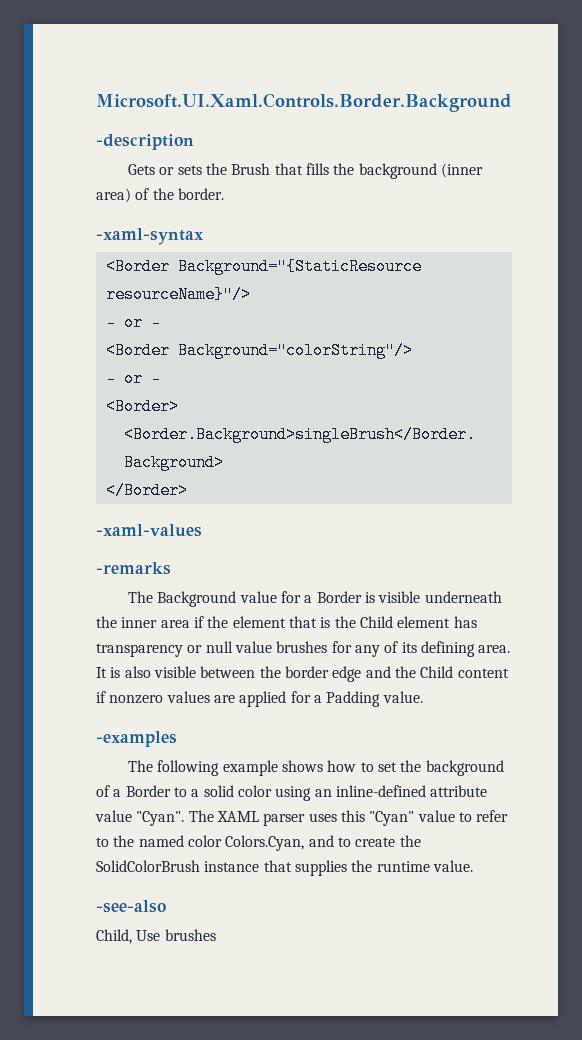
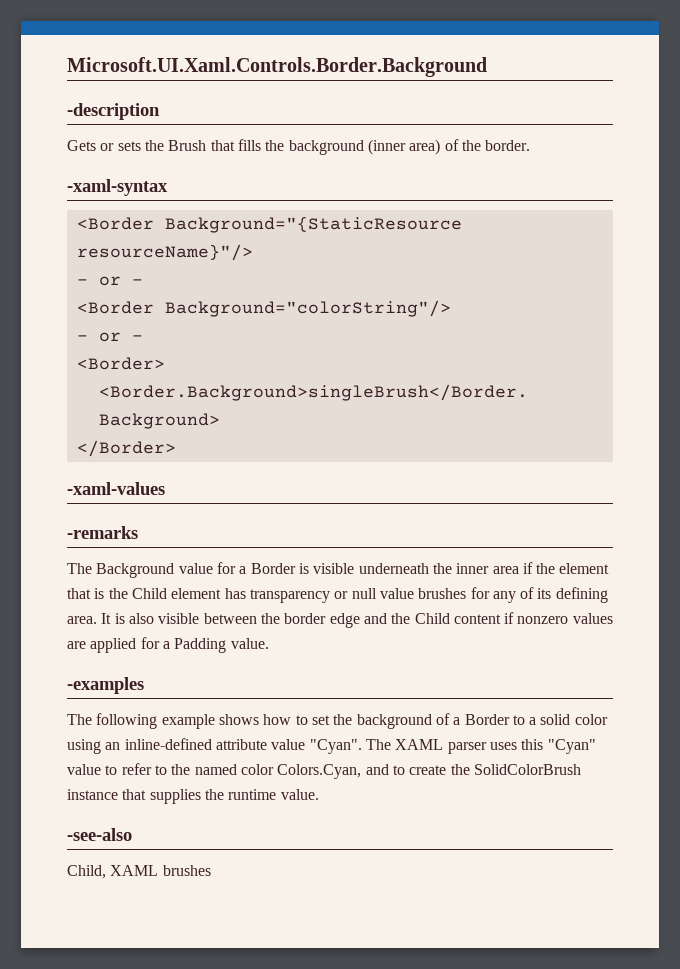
- Child, Use brushes
+ Child, XAML brushes

